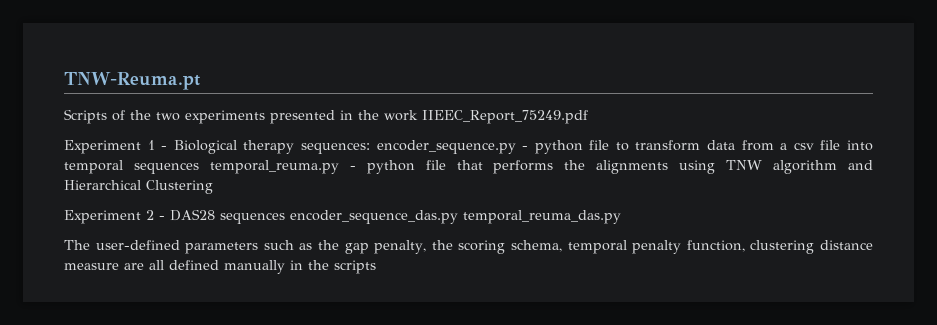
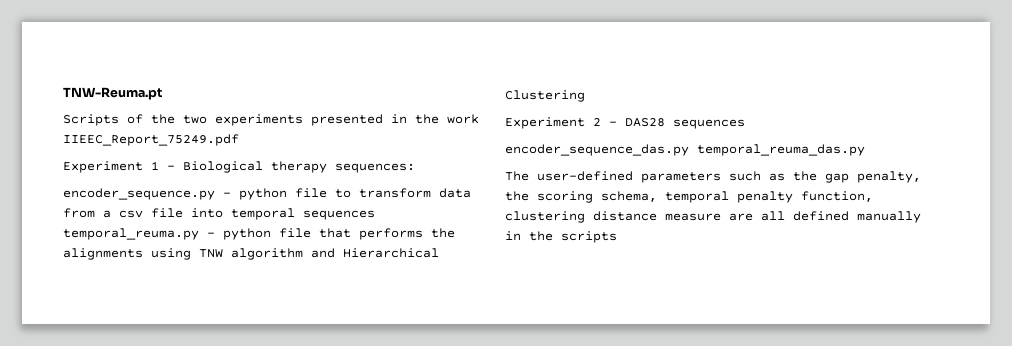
- Experiment 1 - Biological therapy sequences: encoder_sequence.py - python file to transform data from a csv file into temporal sequences temporal_reuma.py - python file that performs the alignments using TNW algorithm and Hierarchical Clustering
+ Experiment 1 - Biological therapy sequences:
+ encoder_sequence.py - python file to transform data from a csv file into temporal sequences temporal_reuma.py - python file that performs the alignments using TNW algorithm and Hierarchical Clustering
- Experiment 2 - DAS28 sequences encoder_sequence_das.py temporal_reuma_das.py
+ Experiment 2 - DAS28 sequences
+ encoder_sequence_das.py temporal_reuma_das.py

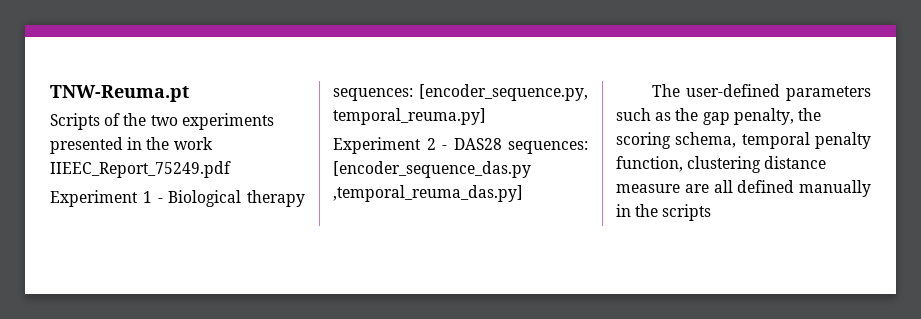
- Experiment 1 - Biological therapy sequences:
- encoder_sequence.py - python file to transform data from a csv file into temporal sequences temporal_reuma.py - python file that performs the alignments using TNW algorithm and Hierarchical Clustering
+ Experiment 1 - Biological therapy sequences: [encoder_sequence.py, temporal_reuma.py]
- Experiment 2 - DAS28 sequences
- encoder_sequence_das.py temporal_reuma_das.py
+ Experiment 2 - DAS28 sequences: [encoder_sequence_das.py ,temporal_reuma_das.py]

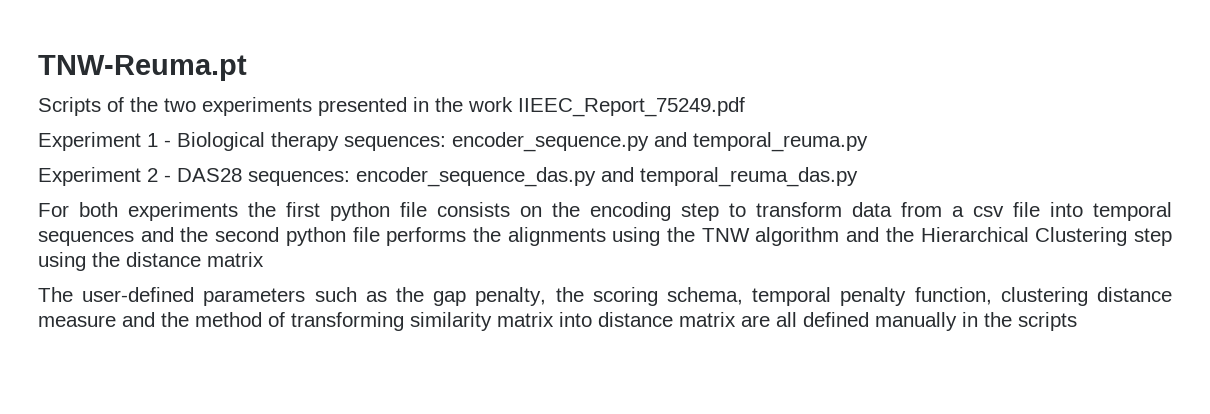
- Experiment 1 - Biological therapy sequences: [encoder_sequence.py, temporal_reuma.py]
+ Experiment 1 - Biological therapy sequences: encoder_sequence.py and temporal_reuma.py
- Experiment 2 - DAS28 sequences: [encoder_sequence_das.py ,temporal_reuma_das.py]
+ Experiment 2 - DAS28 sequences: encoder_sequence_das.py and temporal_reuma_das.py
+ For both experiments the first python file consists on the encoding step to transform data from a csv file into temporal sequences and the second python file performs the alignments using the TNW algorithm and the Hierarchical Clustering step using the distance matrix
- The user-defined parameters such as the gap penalty, the scoring schema, temporal penalty function, clustering distance measure are all defined manually in the scripts
+ The user-defined parameters such as the gap penalty, the scoring schema, temporal penalty function, clustering distance measure and the method of transforming similarity matrix into distance matrix are all defined manually in the scripts

